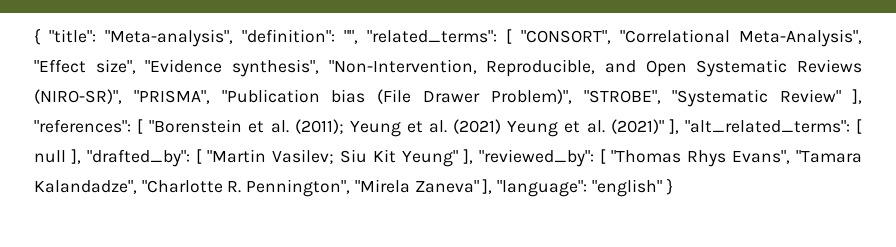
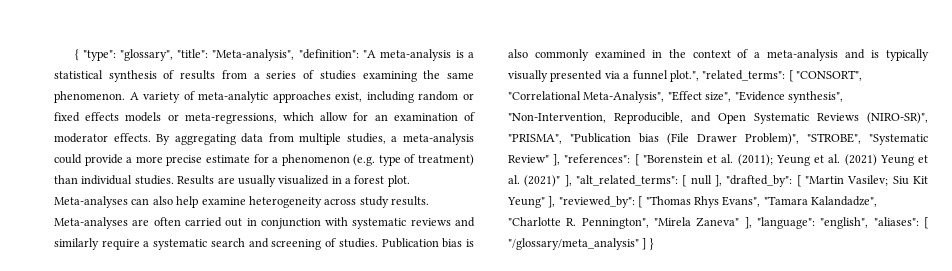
- { "title":
+ { "type": "glossary", "title":
- "", "related_terms":
+ "A meta-analysis is a statistical synthesis of results from a series of studies examining the same phenomenon. A variety of meta-analytic approaches exist, including random or fixed effects models or meta-regressions, which allow for an examination of moderator effects. By aggregating data from multiple studies, a meta-analysis could provide a more precise estimate for a phenomenon (e.g. type of treatment) than individual studies. Results are usually visualized in a forest plot. Meta-analyses can also help examine heterogeneity across study results. Meta-analyses are often carried out in conjunction with systematic reviews and similarly require a systematic search and screening of studies. Publication bias is also commonly examined in the context of a meta-analysis and is typically visually presented via a funnel plot.", "related_terms":
- "english" }
+ "english", "aliases": [ "/glossary/meta_analysis" ] }

